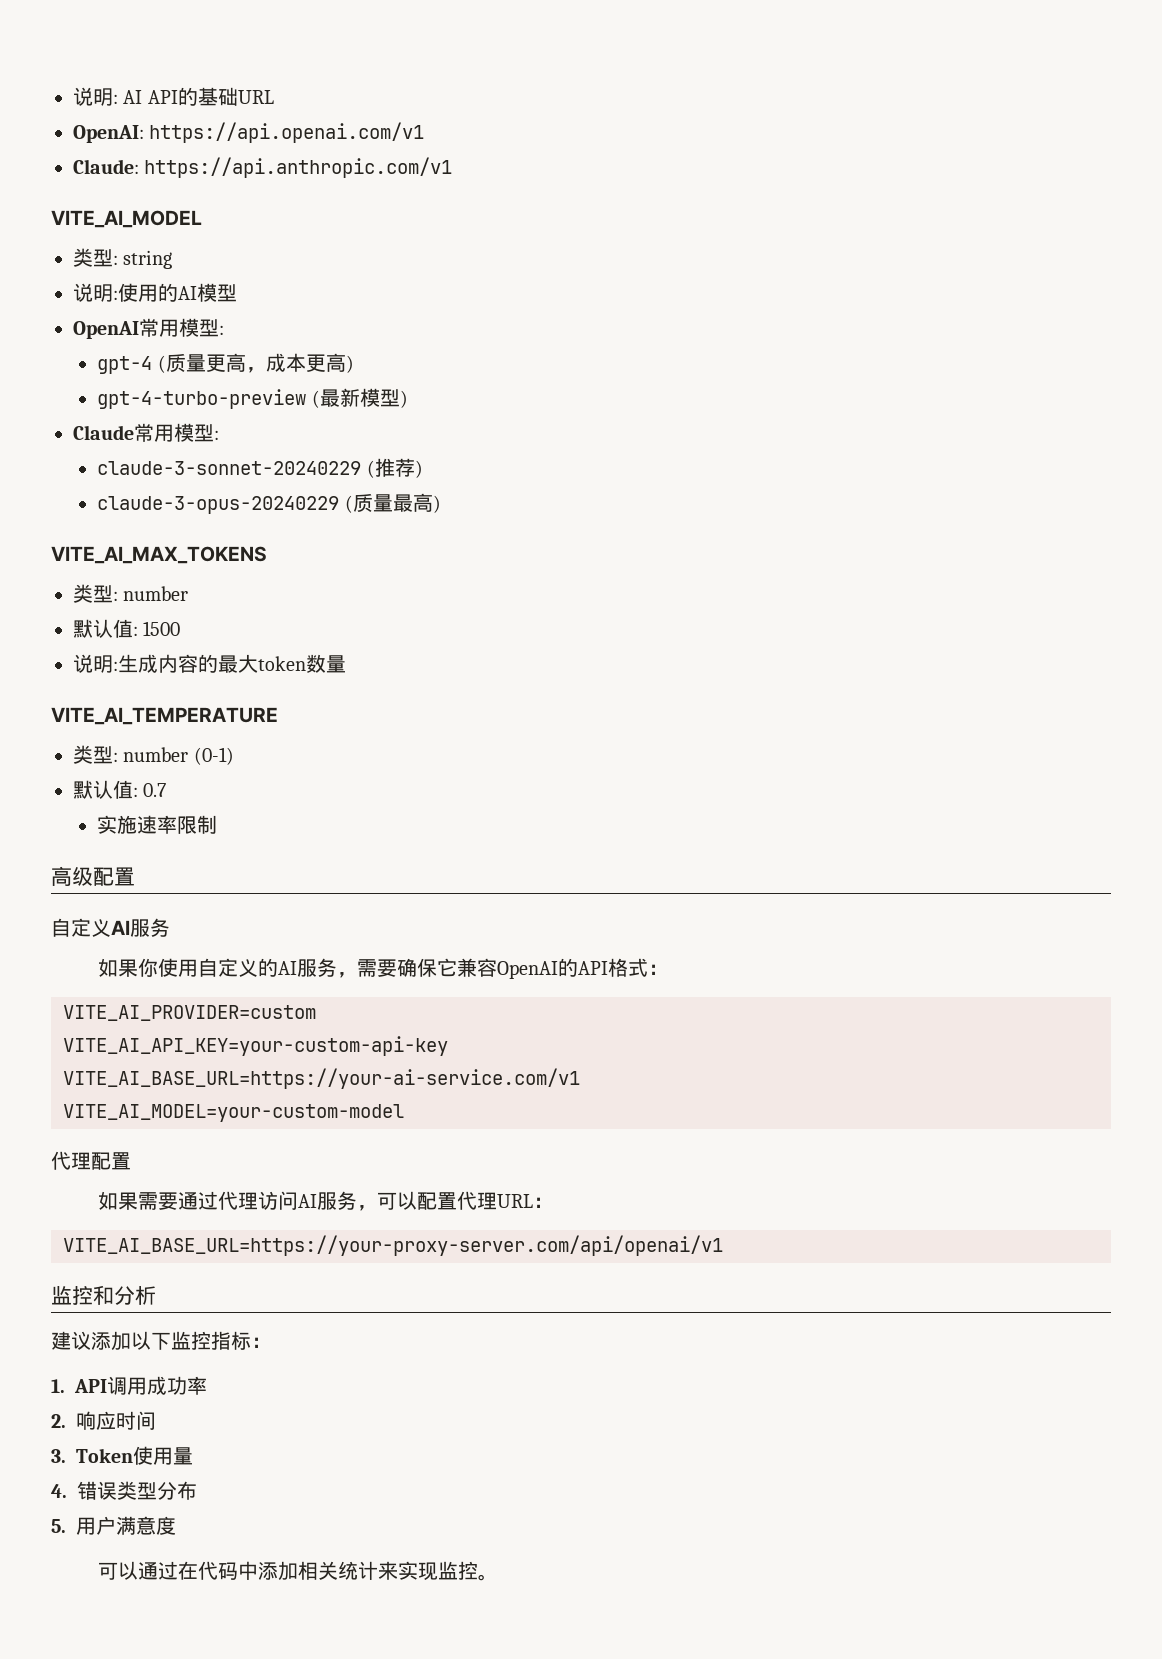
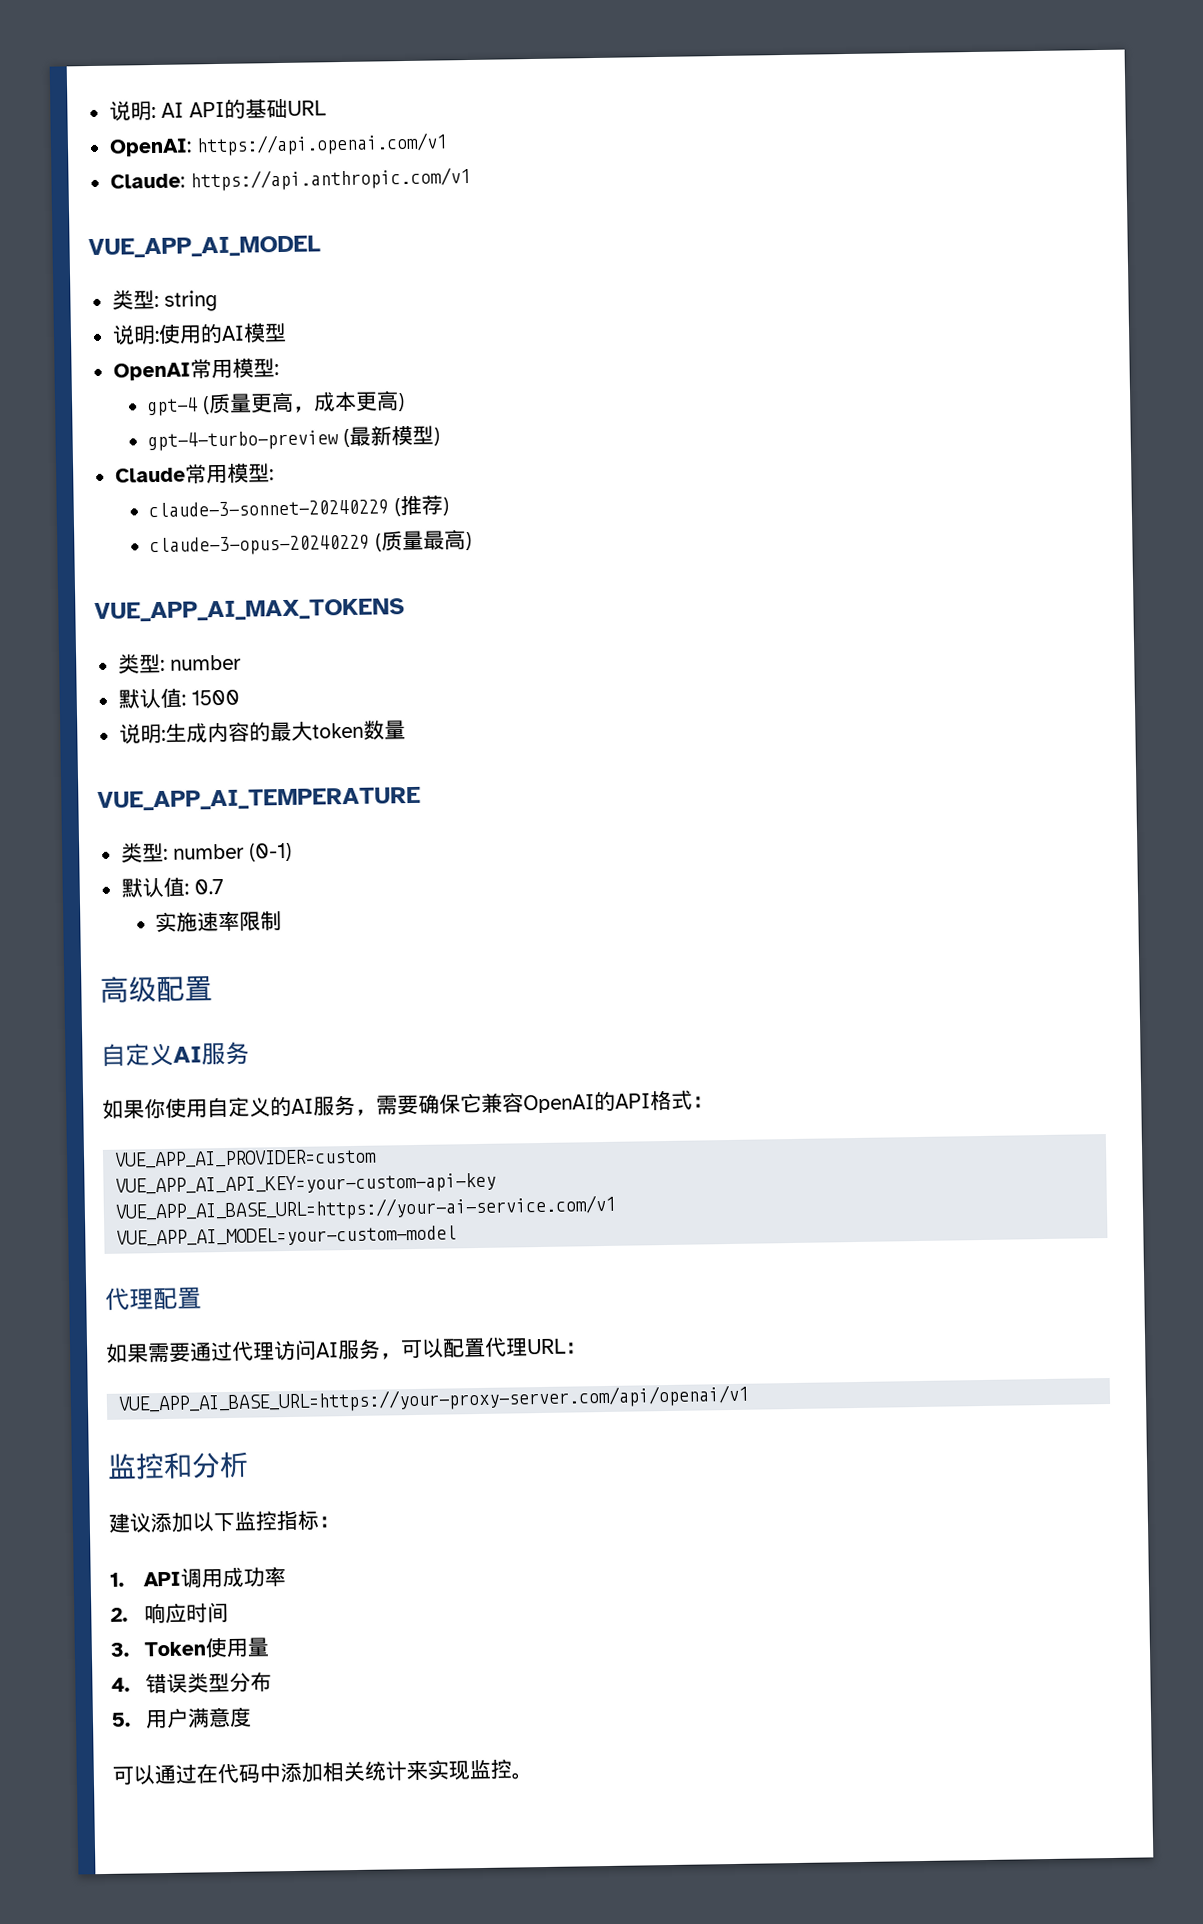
- VITE_AI_MODEL
+ VUE_APP_AI_MODEL
- VITE_AI_MAX_TOKENS
+ VUE_APP_AI_MAX_TOKENS
- VITE_AI_TEMPERATURE
+ VUE_APP_AI_TEMPERATURE
- VITE_AI_PROVIDER=custom
- VITE_AI_API_KEY=your-custom-api-key
- VITE_AI_BASE_URL=https://your-ai-service.com/v1
- VITE_AI_MODEL=your-custom-model
+ VUE_APP_AI_PROVIDER=custom
+ VUE_APP_AI_API_KEY=your-custom-api-key
+ VUE_APP_AI_BASE_URL=https://your-ai-service.com/v1
+ VUE_APP_AI_MODEL=your-custom-model
- VITE_AI_BASE_URL=https://your-proxy-server.com/api/openai/v1
+ VUE_APP_AI_BASE_URL=https://your-proxy-server.com/api/openai/v1

